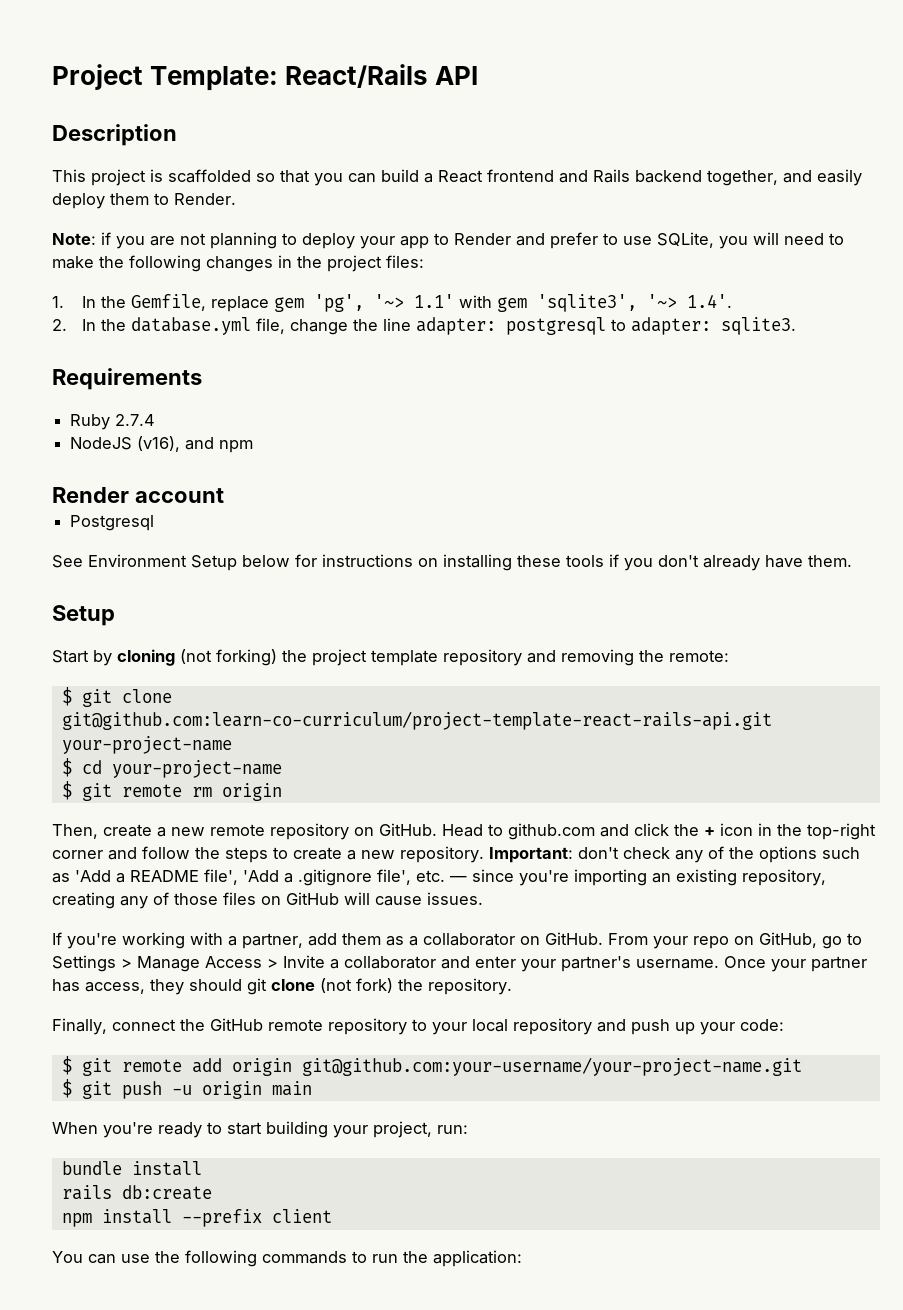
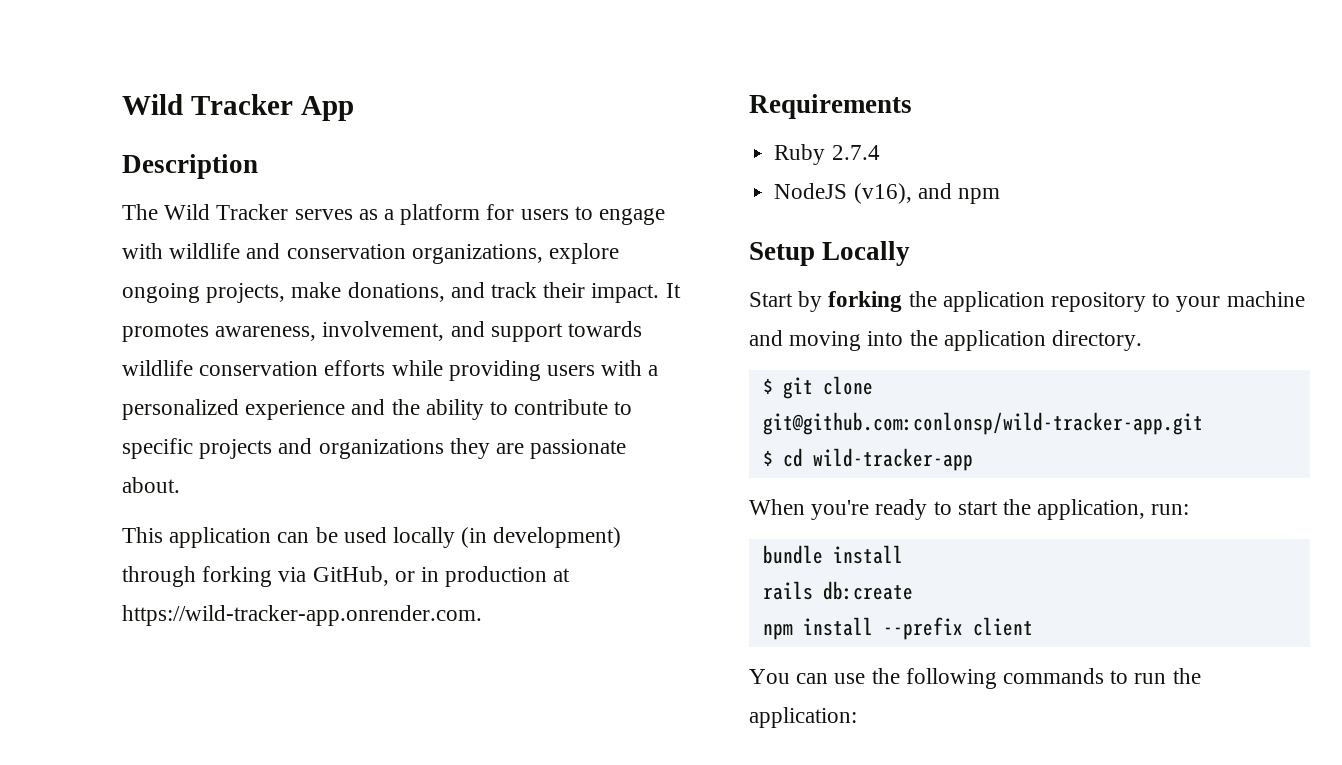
- Project Template: React/Rails API
+ Wild Tracker App
  Description
- This project is scaffolded so that you can build a React frontend and Rails backend together, and easily deploy them to Render.
- Note: if you are not planning to deploy your app to Render and prefer to use SQLite, you will need to make the following changes in the project files:
- 1. In the Gemfile, replace gem 'pg', '~> 1.1' with gem 'sqlite3', '~> 1.4'.
- 2. In the database.yml file, change the line adapter: postgresql to adapter: sqlite3.
+ The Wild Tracker serves as a platform for users to engage with wildlife and conservation organizations, explore ongoing projects, make donations, and track their impact. It promotes awareness, involvement, and support towards wildlife conservation efforts while providing users with a personalized experience and the ability to contribute to specific projects and organizations they are passionate about.
+ This application can be used locally (in development) through forking via GitHub, or in production at https://wild-tracker-app.onrender.com.
- Render account
- Postgresql
- See Environment Setup below for instructions on installing these tools if you don't already have them.
- Setup
- Start by cloning (not forking) the project template repository and removing the remote:
+ Setup Locally
+ Start by forking the application repository to your machine and moving into the application directory.
- $ git clone git@github.com:learn-co-curriculum/project-template-react-rails-api.git your-project-name
+ $ git clone git@github.com:conlonsp/wild-tracker-app.git
- $ cd your-project-name
- $ git remote rm origin
- Then, create a new remote repository on GitHub. Head to github.com and click the + icon in the top-right corner and follow the steps to create a new repository. Important: don't check any of the options such as 'Add a README file', 'Add a .gitignore file', etc. — since you're importing an existing repository, creating any of those files on GitHub will cause issues.
- If you're working with a partner, add them as a collaborator on GitHub. From your repo on GitHub, go to Settings > Manage Access > Invite a collaborator and enter your partner's username. Once your partner has access, they should git clone (not fork) the repository.
- Finally, connect the GitHub remote repository to your local repository and push up your code:
- $ git remote add origin git@github.com:your-username/your-project-name.git
- $ git push -u origin main
+ $ cd wild-tracker-app
- When you're ready to start building your project, run:
+ When you're ready to start the application, run:

